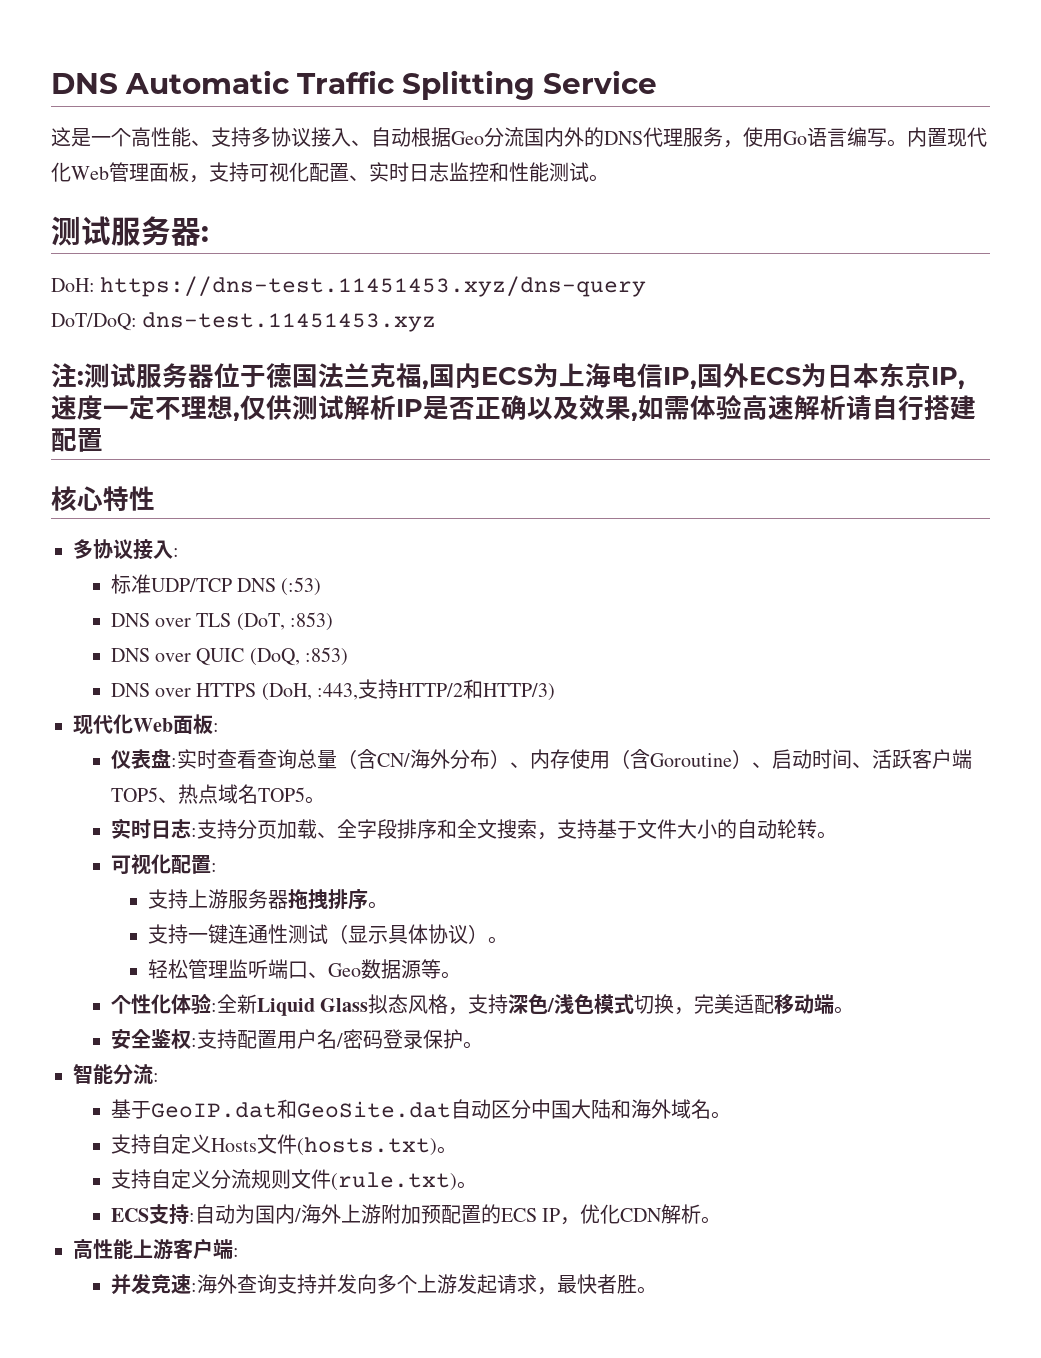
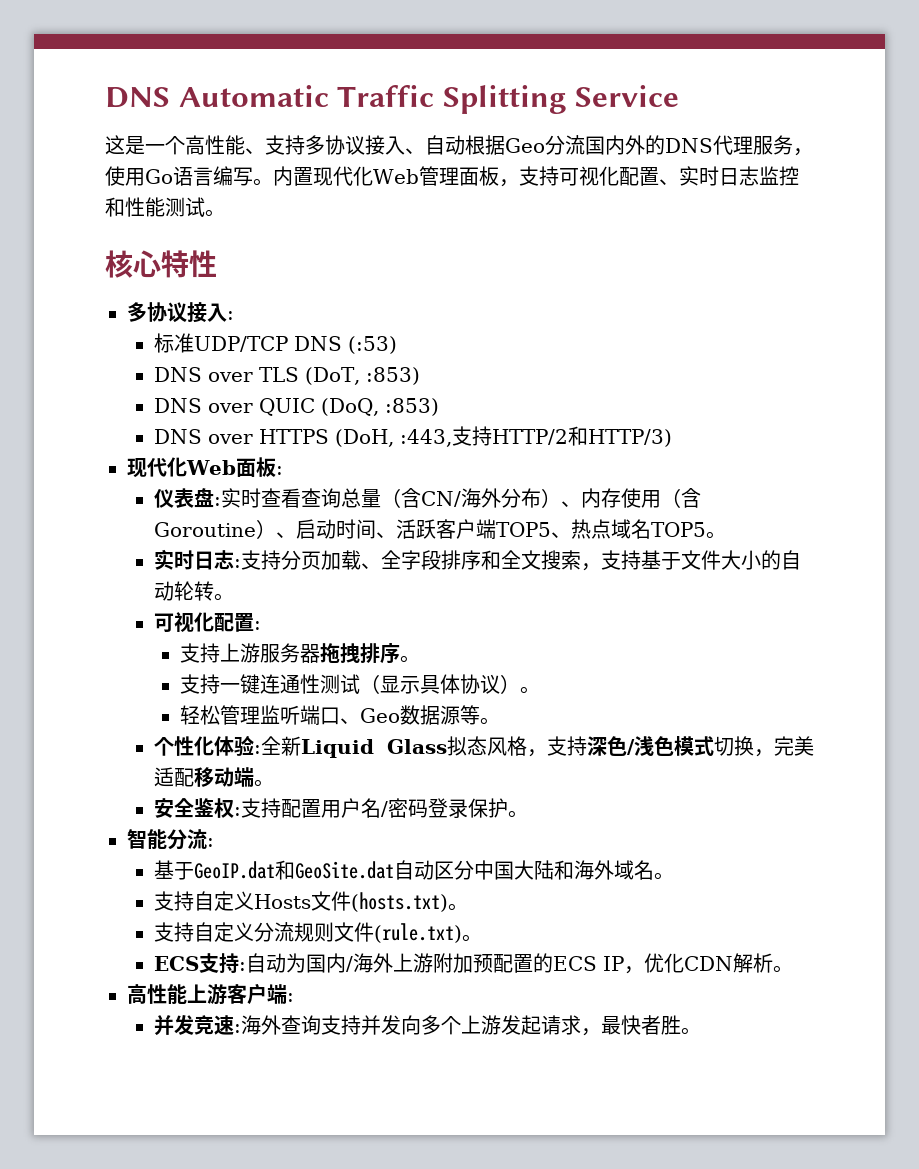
- 测试服务器:
- DoH: https://dns-test.11451453.xyz/dns-query
- DoT/DoQ: dns-test.11451453.xyz
- 注:测试服务器位于德国法兰克福,国内ECS为上海电信IP,国外ECS为日本东京IP,速度一定不理想,仅供测试解析IP是否正确以及效果,如需体验高速解析请自行搭建配置

